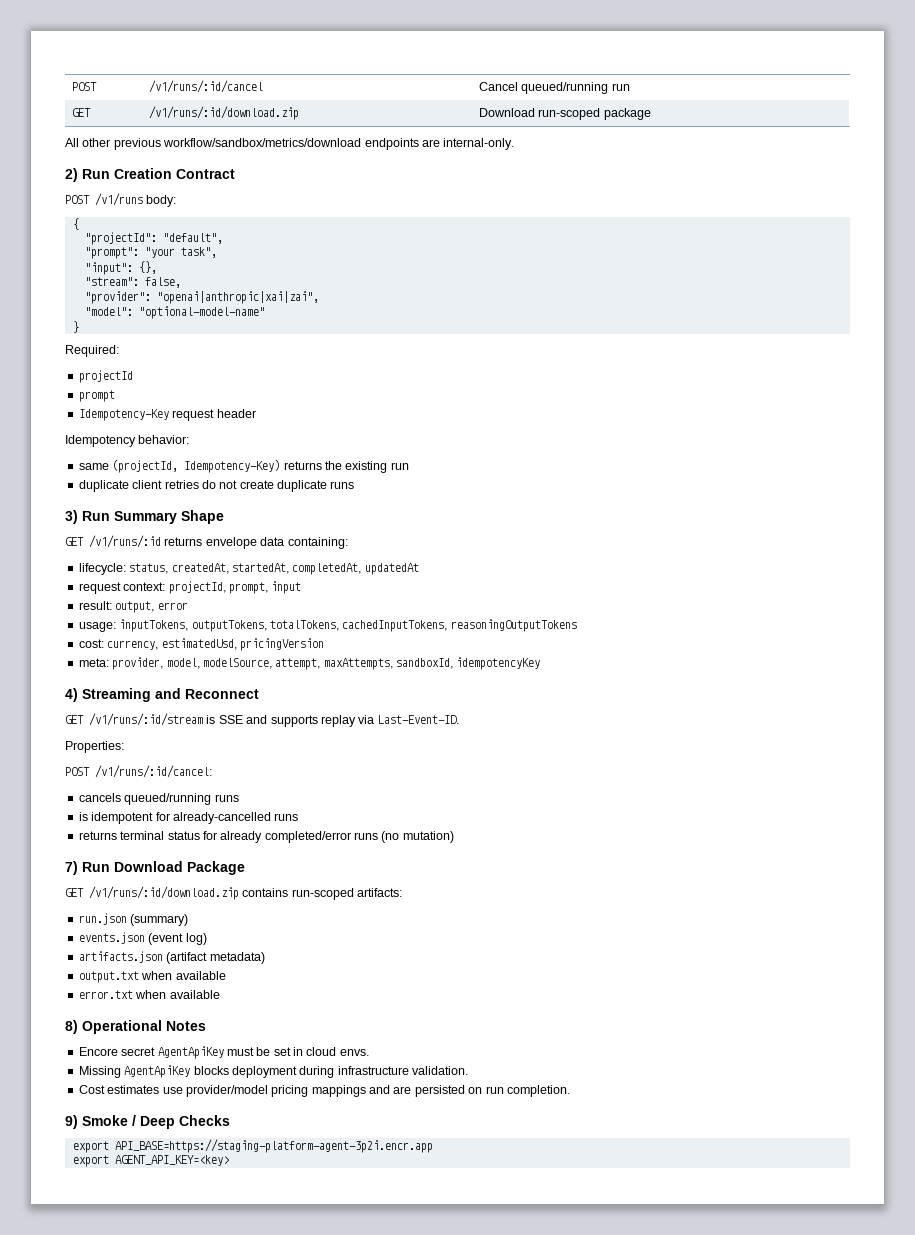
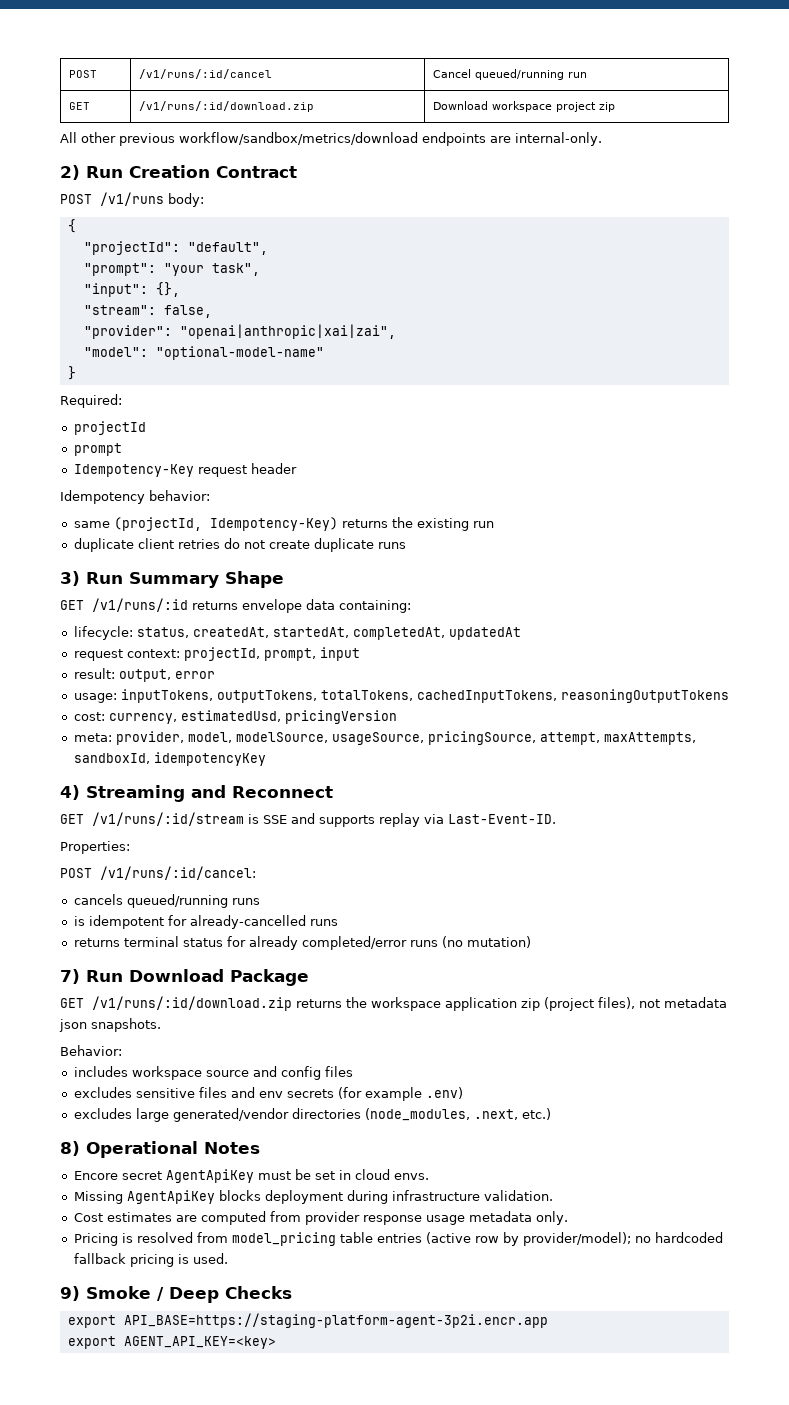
- GET | /v1/runs/:id/download.zip | Download run-scoped package
+ GET | /v1/runs/:id/download.zip | Download workspace project zip
- meta: provider, model, modelSource, attempt, maxAttempts, sandboxId, idempotencyKey
+ meta: provider, model, modelSource, usageSource, pricingSource, attempt, maxAttempts, sandboxId, idempotencyKey
- GET /v1/runs/:id/download.zip contains run-scoped artifacts:
- run.json (summary)
- events.json (event log)
- artifacts.json (artifact metadata)
- output.txt when available
- error.txt when available
+ GET /v1/runs/:id/download.zip returns the workspace application zip (project files), not metadata json snapshots.
+ Behavior:
+ includes workspace source and config files
+ excludes sensitive files and env secrets (for example .env)
+ excludes large generated/vendor directories (node_modules, .next, etc.)
- Cost estimates use provider/model pricing mappings and are persisted on run completion.
+ Cost estimates are computed from provider response usage metadata only.
+ Pricing is resolved from model_pricing table entries (active row by provider/model); no hardcoded fallback pricing is used.

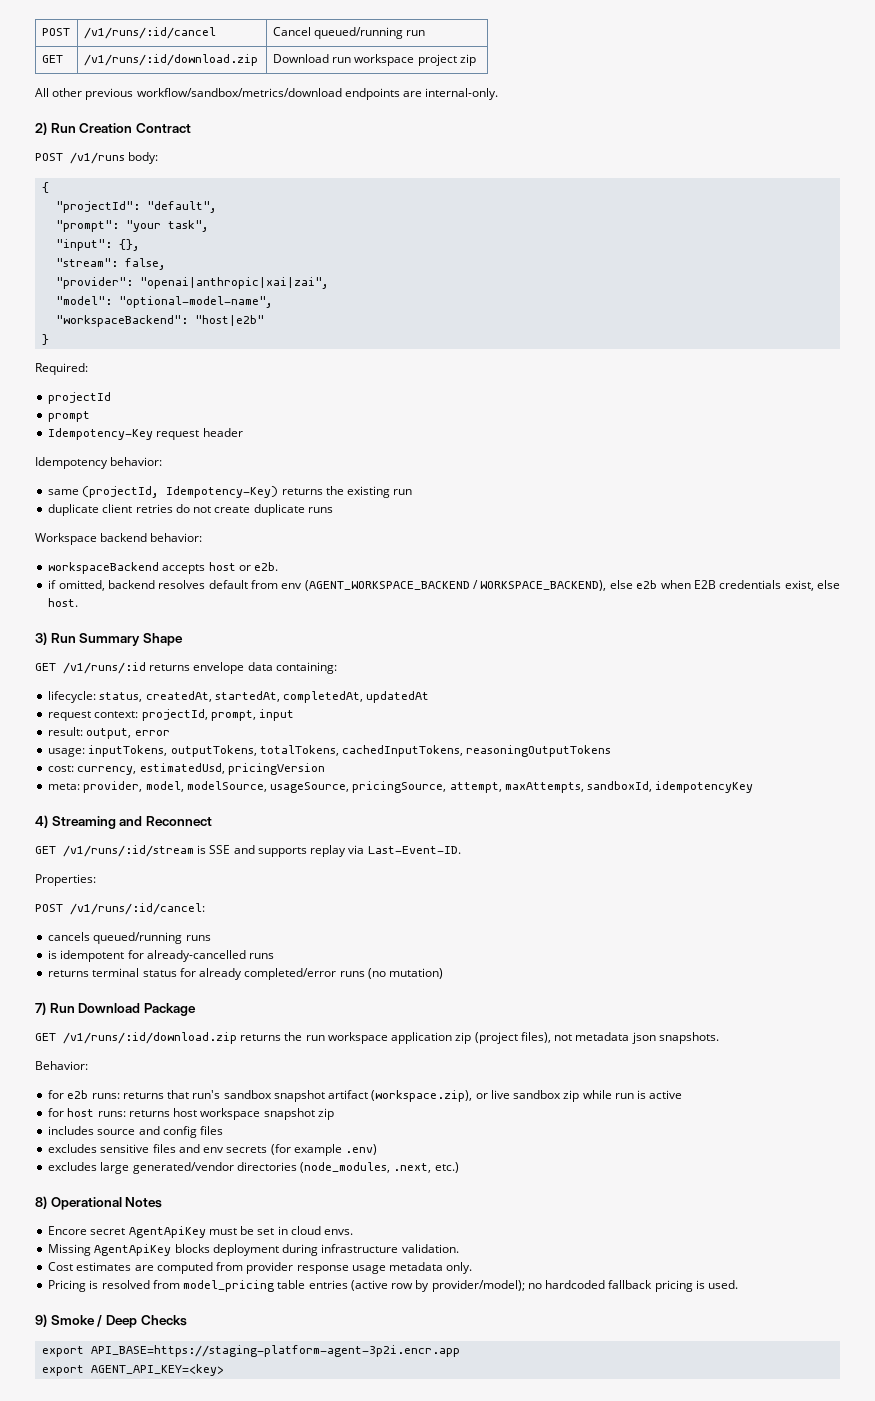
- GET | /v1/runs/:id/download.zip | Download workspace project zip
+ GET | /v1/runs/:id/download.zip | Download run workspace project zip
- "model": "optional-model-name"
+ "model": "optional-model-name",
+ "workspaceBackend": "host|e2b"
+ Workspace backend behavior:
+ workspaceBackend accepts host or e2b.
+ if omitted, backend resolves default from env (AGENT_WORKSPACE_BACKEND / WORKSPACE_BACKEND), else e2b when E2B credentials exist, else host.
- GET /v1/runs/:id/download.zip returns the workspace application zip (project files), not metadata json snapshots.
+ GET /v1/runs/:id/download.zip returns the run workspace application zip (project files), not metadata json snapshots.
+ for e2b runs: returns that run's sandbox snapshot artifact (workspace.zip), or live sandbox zip while run is active
+ for host runs: returns host workspace snapshot zip
- includes workspace source and config files
+ includes source and config files

